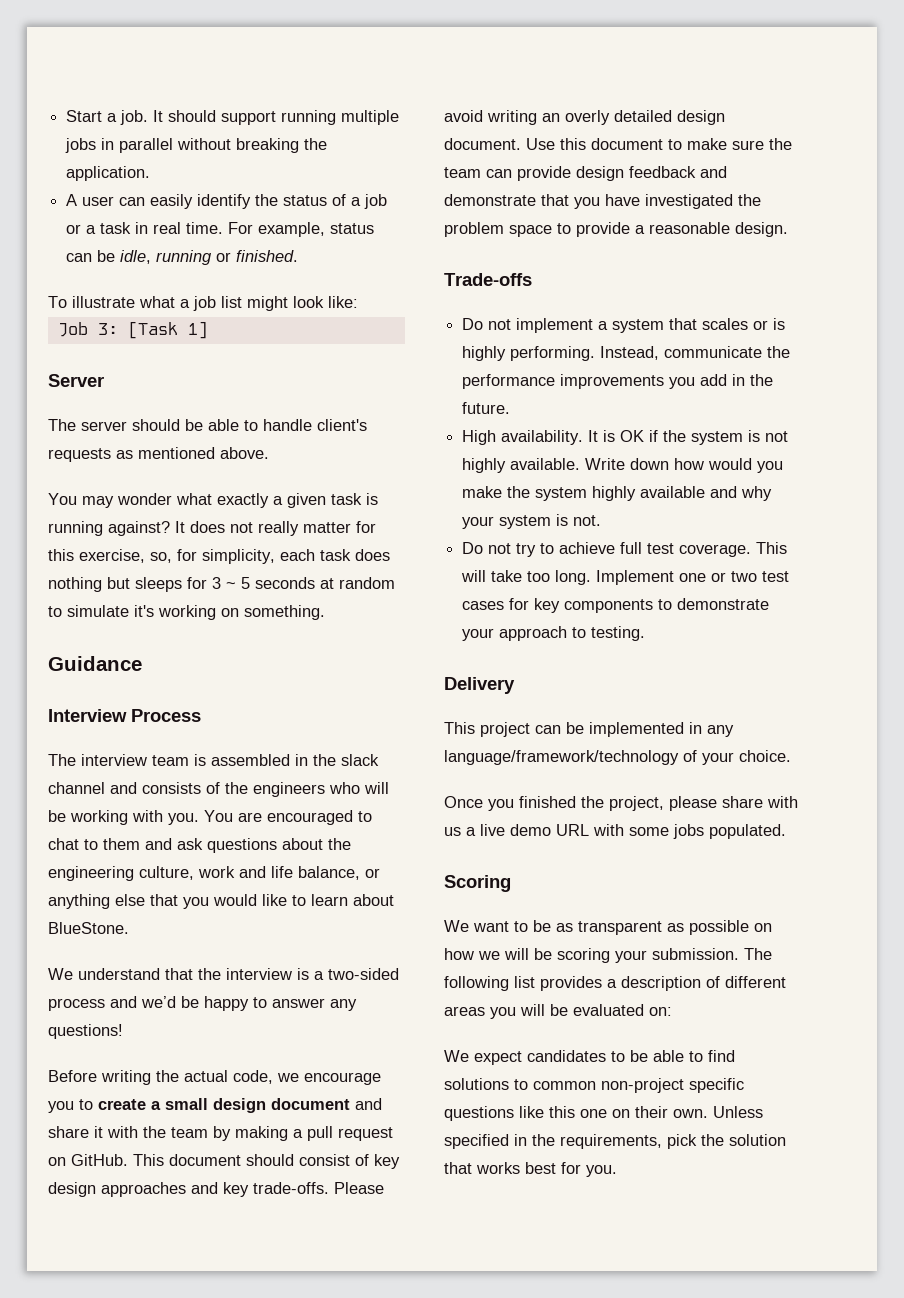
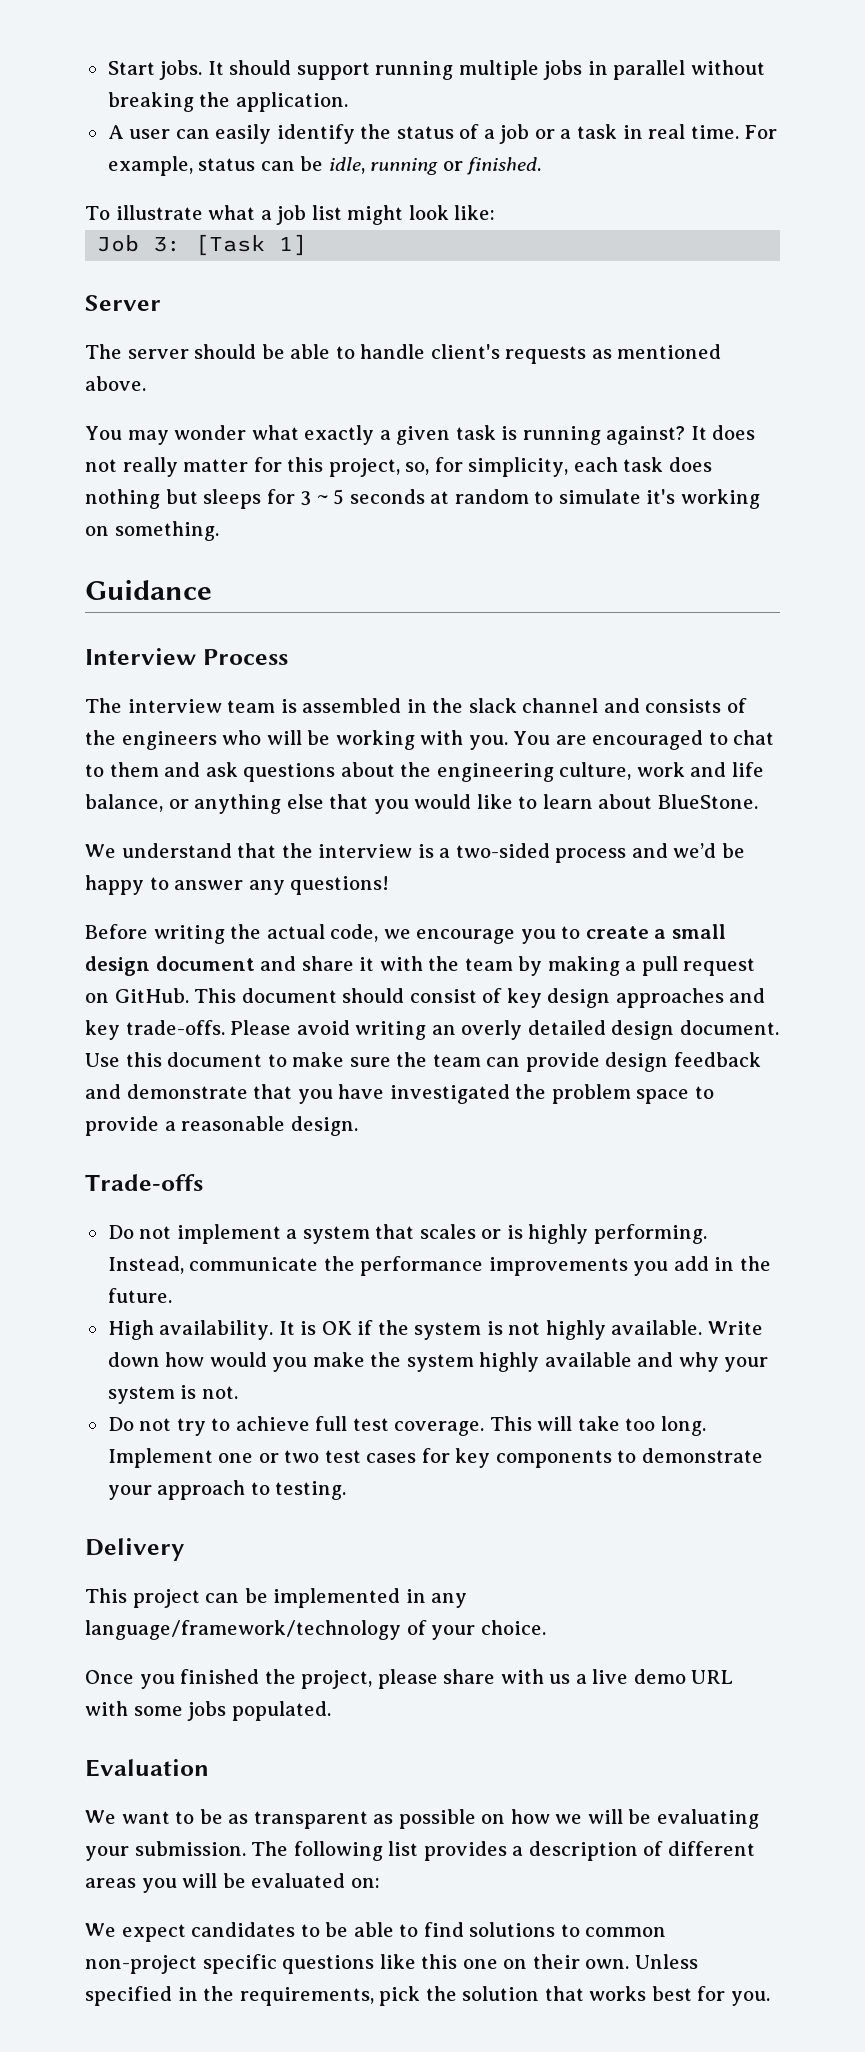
- Start a job.
+ Start jobs.
- It does not really matter for this exercise, so, for simplicity, each task does nothing but sleeps for 3 ~ 5 seconds at random to simulate it's working on something.
+ It does not really matter for this project, so, for simplicity, each task does nothing but sleeps for 3 ~ 5 seconds at random to simulate it's working on something.
- Scoring
+ Evaluation
- We want to be as transparent as possible on how we will be scoring your submission.
+ We want to be as transparent as possible on how we will be evaluating your submission.

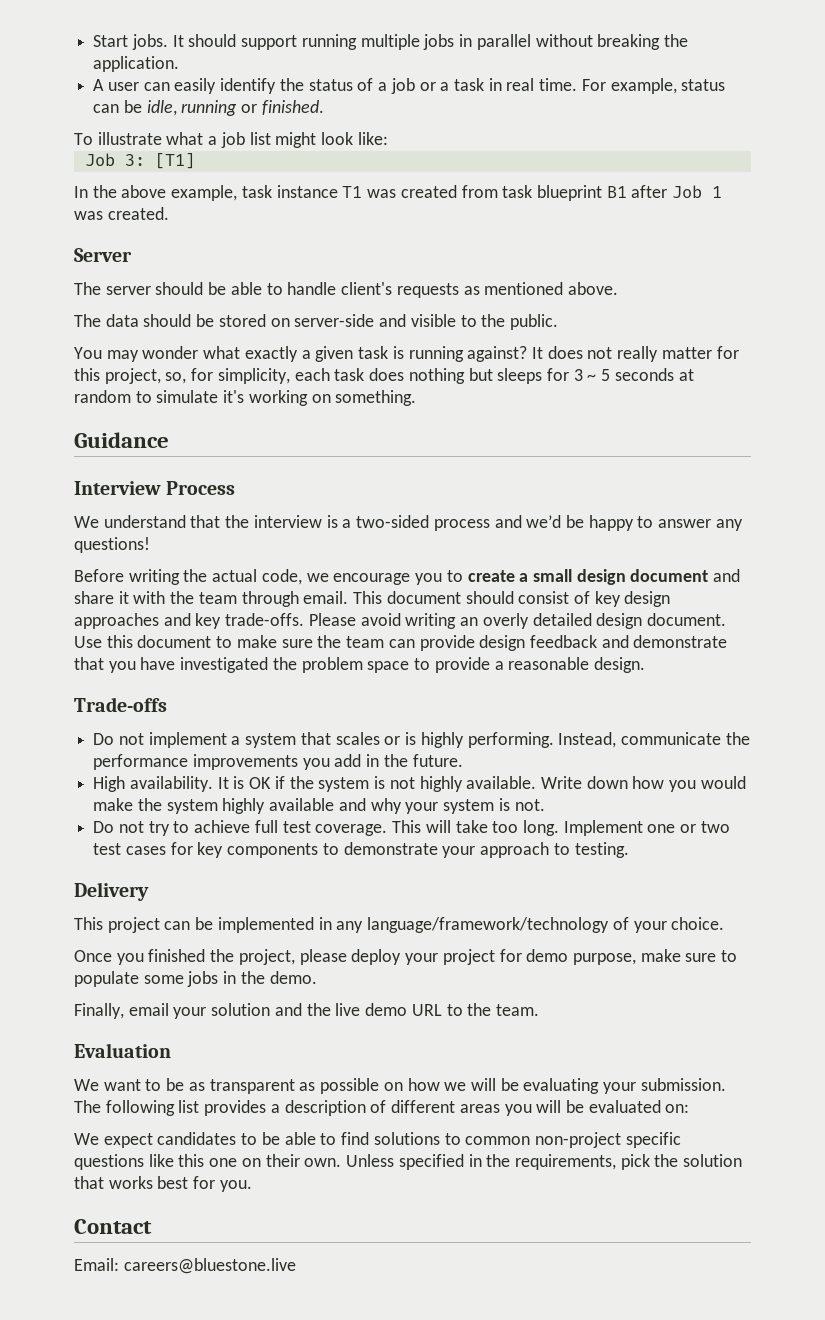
- Job 3: [Task 1]
+ Job 3: [T1]
+ In the above example, task instance T1 was created from task blueprint B1 after Job 1 was created.
+ The data should be stored on server-side and visible to the public.
- The interview team is assembled in the slack channel and consists of the engineers who will be working with you. You are encouraged to chat to them and ask questions about the engineering culture, work and life balance, or anything else that you would like to learn about BlueStone.
- Before writing the actual code, we encourage you to create a small design document and share it with the team by making a pull request on GitHub.
+ Before writing the actual code, we encourage you to create a small design document and share it with the team through email.
- Write down how would you make the system highly available and why your system is not.
+ Write down how you would make the system highly available and why your system is not.
- Once you finished the project, please share with us a live demo URL with some jobs populated.
+ Once you finished the project, please deploy your project for demo purpose, make sure to populate some jobs in the demo.
+ Finally, email your solution and the live demo URL to the team.
+ Contact
+ Email: careers@bluestone.live

